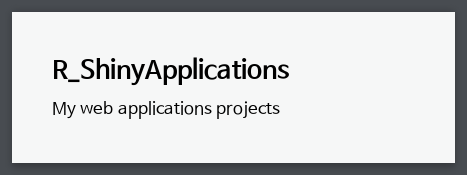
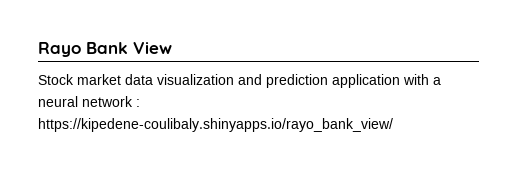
- R_ShinyApplications
- My web applications projects
+ Rayo Bank View
+ Stock market data visualization and prediction application with a neural network : https://kipedene-coulibaly.shinyapps.io/rayo_bank_view/

